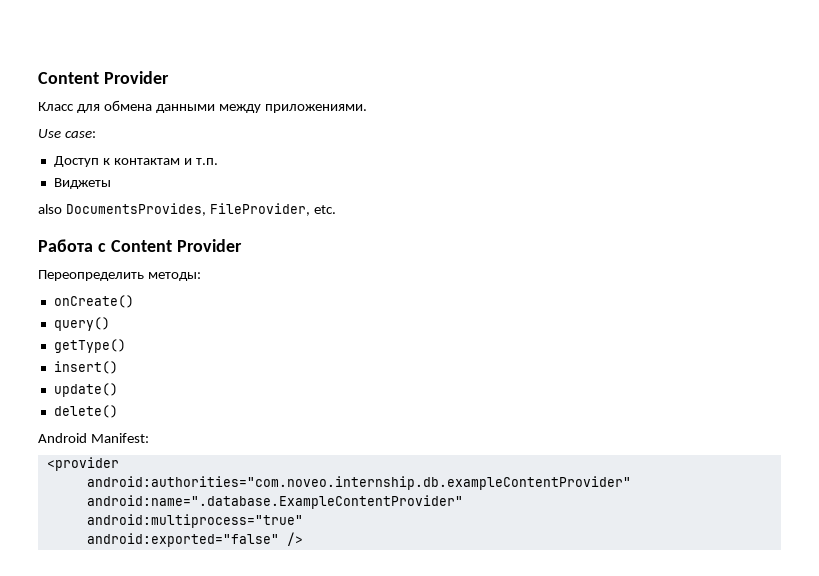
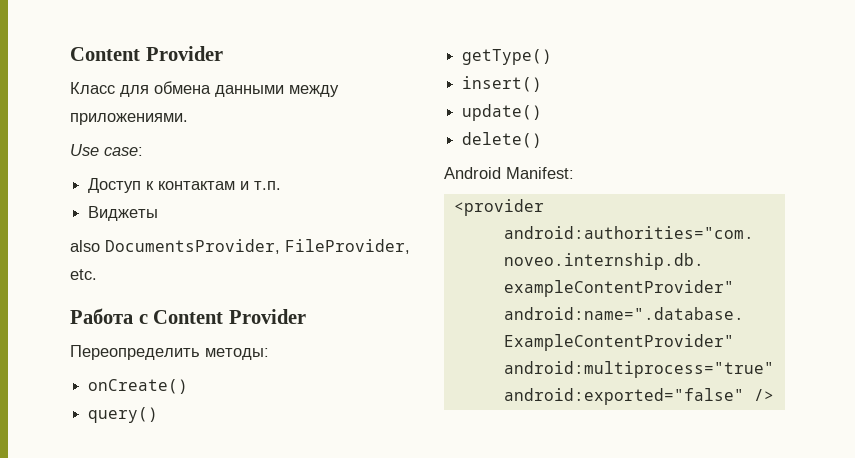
- also DocumentsProvides, FileProvider, etc.
+ also DocumentsProvider, FileProvider, etc.

